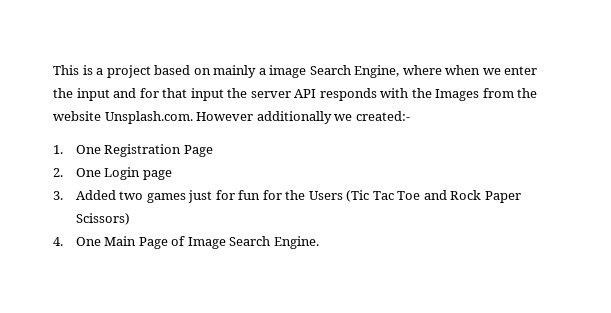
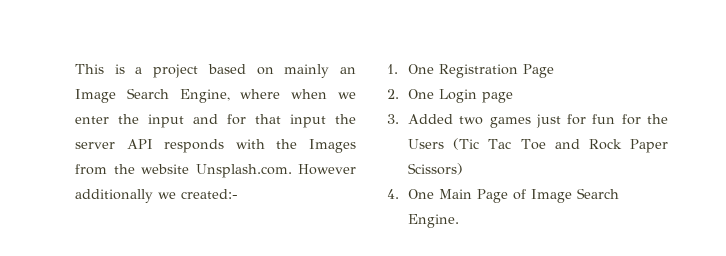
- This is a project based on mainly a image Search Engine, where when we enter the input and for that input the server API responds with the Images from the website Unsplash.com. However additionally we created:-
+ This is a project based on mainly an Image Search Engine, where when we enter the input and for that input the server API responds with the Images from the website Unsplash.com. However additionally we created:-

